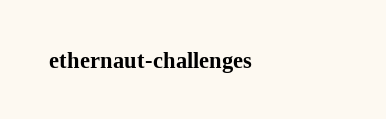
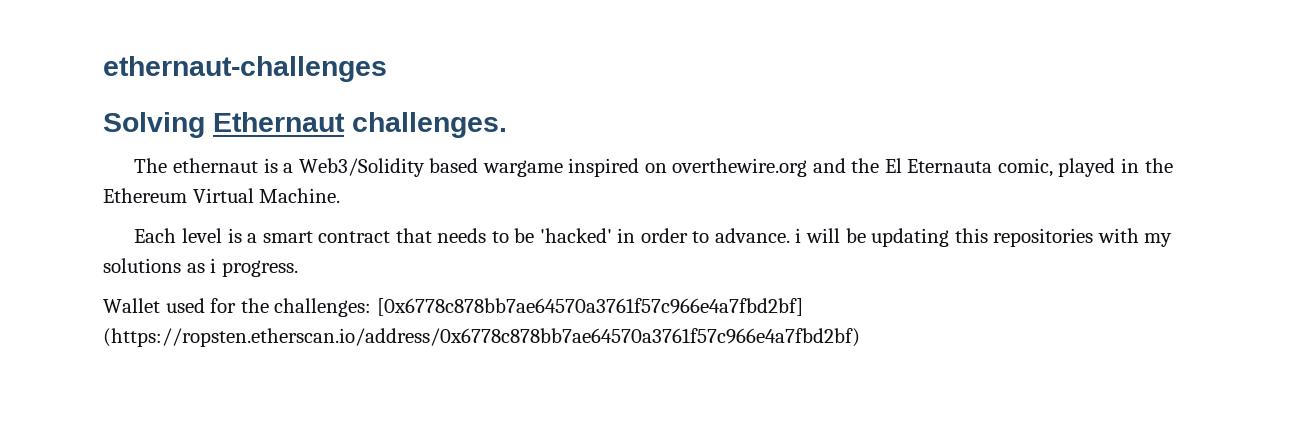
+ Solving Ethernaut challenges.
+ The ethernaut is a Web3/Solidity based wargame inspired on overthewire.org and the El Eternauta comic, played in the Ethereum Virtual Machine.
+ Each level is a smart contract that needs to be 'hacked' in order to advance. i will be updating this repositories with my solutions as i progress.
+ Wallet used for the challenges: [0x6778c878bb7ae64570a3761f57c966e4a7fbd2bf] (https://ropsten.etherscan.io/address/0x6778c878bb7ae64570a3761f57c966e4a7fbd2bf)

